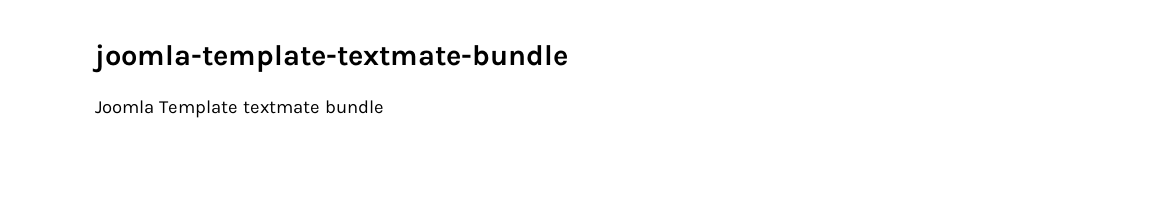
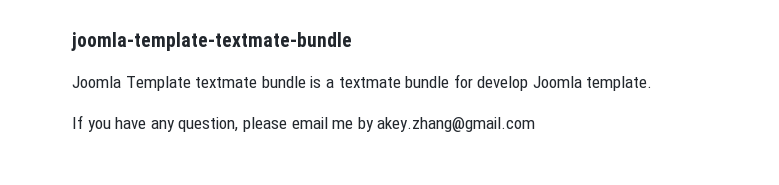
- Joomla Template textmate bundle
+ Joomla Template textmate bundle is a textmate bundle for develop Joomla template.
+ If you have any question, please email me by akey.zhang@gmail.com

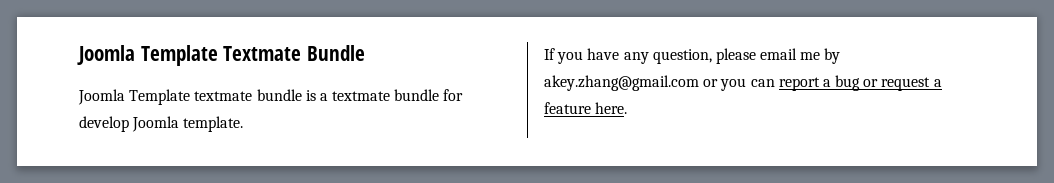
- joomla-template-textmate-bundle
+ Joomla Template Textmate Bundle
- If you have any question, please email me by akey.zhang@gmail.com
+ If you have any question, please email me by akey.zhang@gmail.com or you can report a bug or request a feature here.

